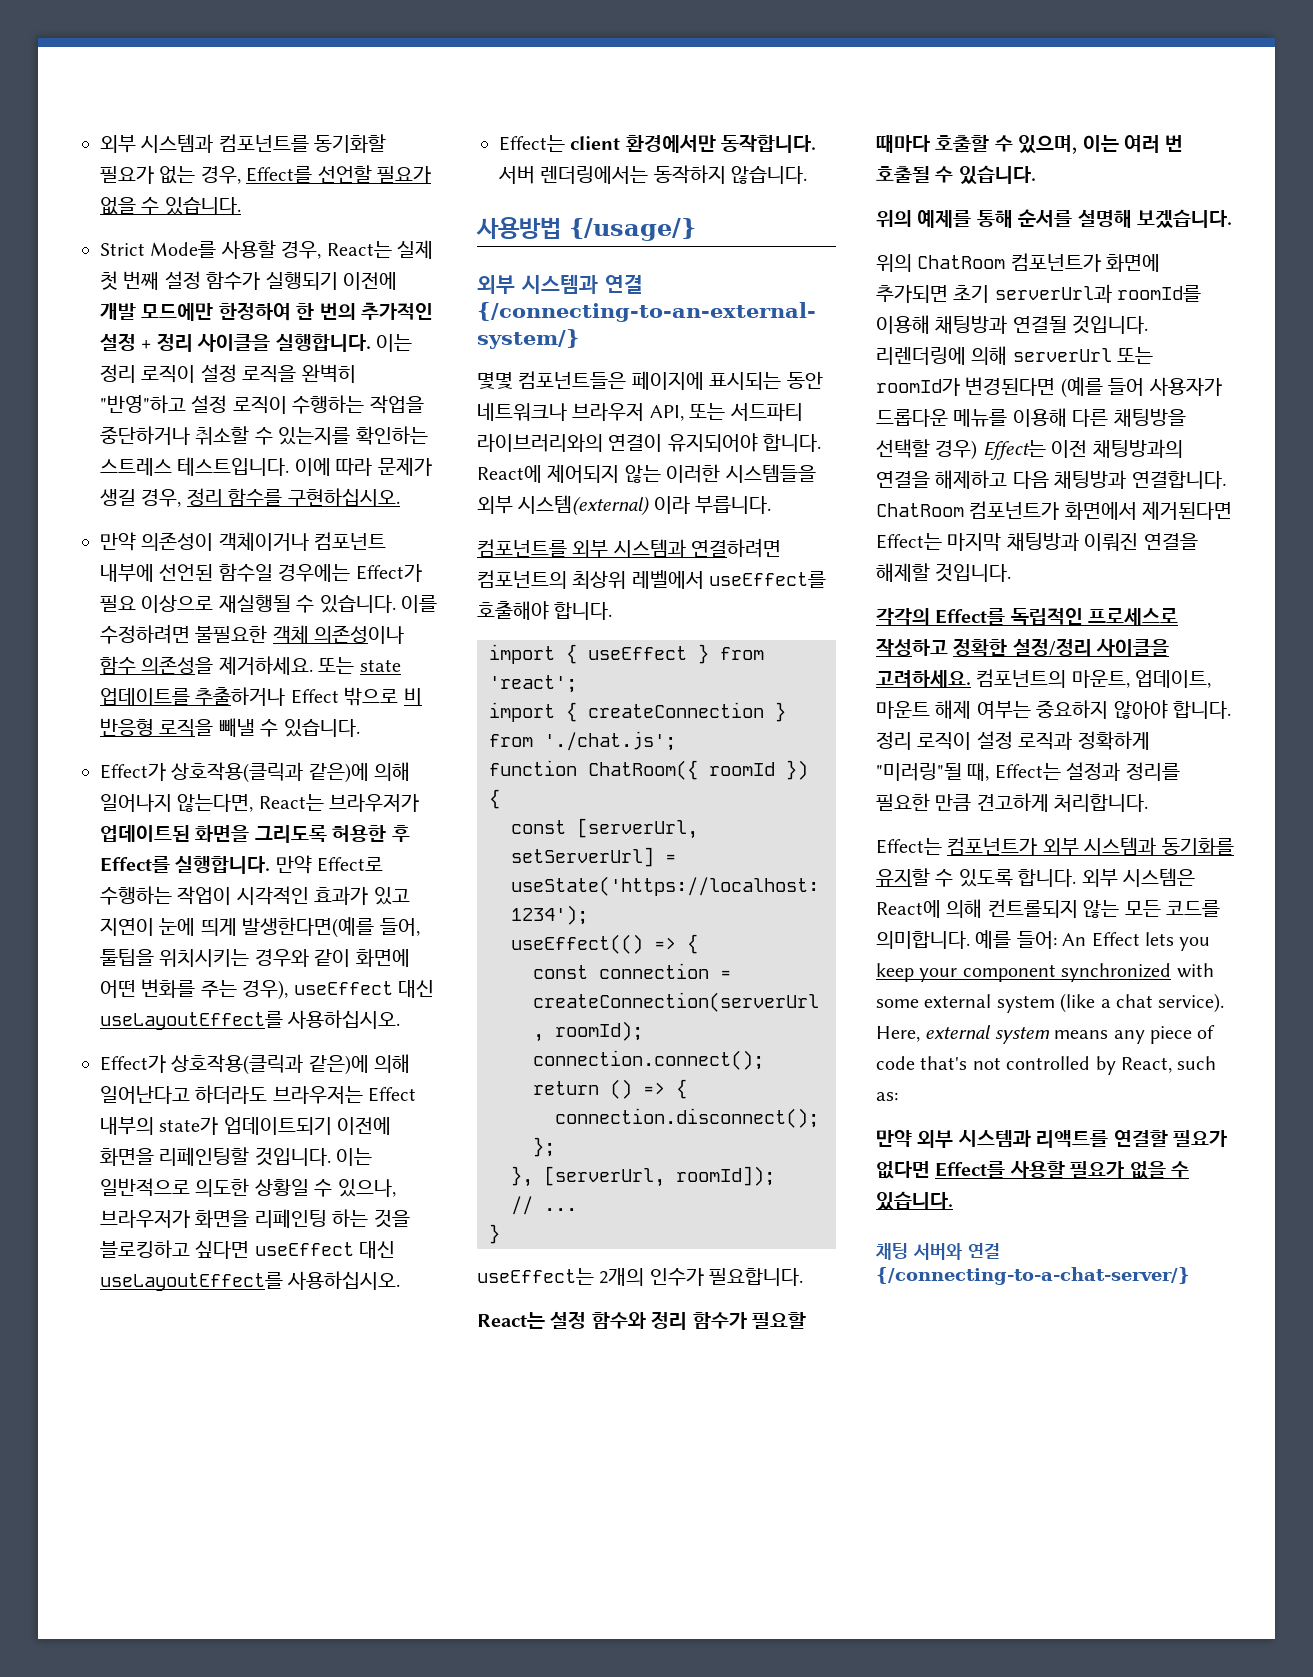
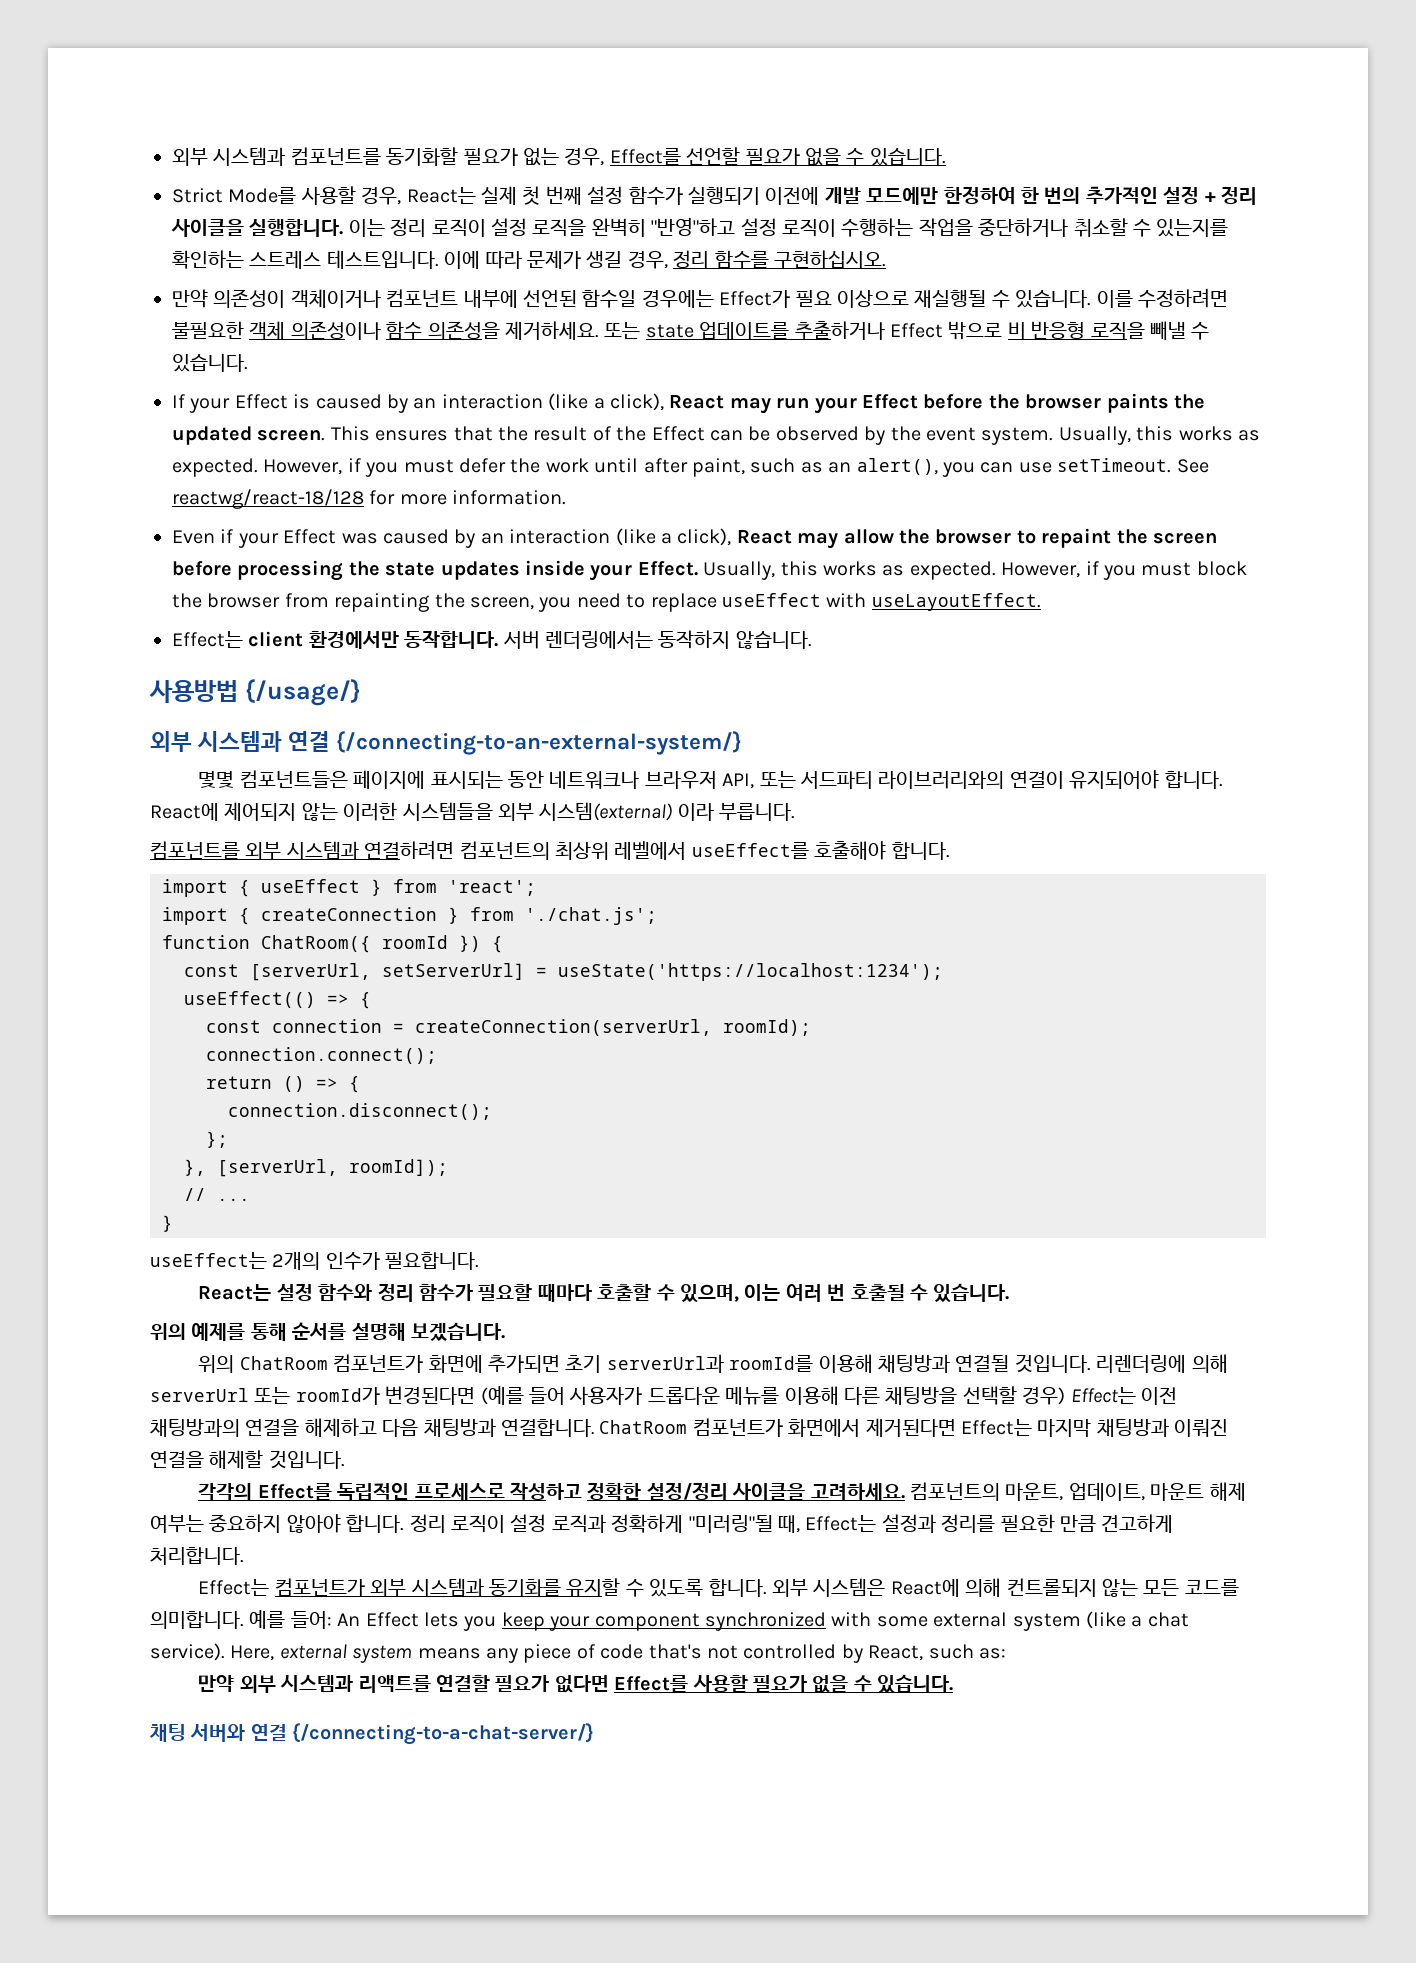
- Effect가 상호작용(클릭과 같은)에 의해 일어나지 않는다면, React는 브라우저가 업데이트된 화면을 그리도록 허용한 후 Effect를 실행합니다. 만약 Effect로 수행하는 작업이 시각적인 효과가 있고 지연이 눈에 띄게 발생한다면(예를 들어, 툴팁을 위치시키는 경우와 같이 화면에 어떤 변화를 주는 경우), useEffect 대신 useLayoutEffect를 사용하십시오.
- Effect가 상호작용(클릭과 같은)에 의해 일어난다고 하더라도 브라우저는 Effect 내부의 state가 업데이트되기 이전에 화면을 리페인팅할 것입니다. 이는 일반적으로 의도한 상황일 수 있으나, 브라우저가 화면을 리페인팅 하는 것을 블로킹하고 싶다면 useEffect 대신 useLayoutEffect를 사용하십시오.
+ If your Effect is caused by an interaction (like a click), React may run your Effect before the browser paints the updated screen. This ensures that the result of the Effect can be observed by the event system. Usually, this works as expected. However, if you must defer the work until after paint, such as an alert(), you can use setTimeout. See reactwg/react-18/128 for more information.
+ Even if your Effect was caused by an interaction (like a click), React may allow the browser to repaint the screen before processing the state updates inside your Effect. Usually, this works as expected. However, if you must block the browser from repainting the screen, you need to replace useEffect with useLayoutEffect.

